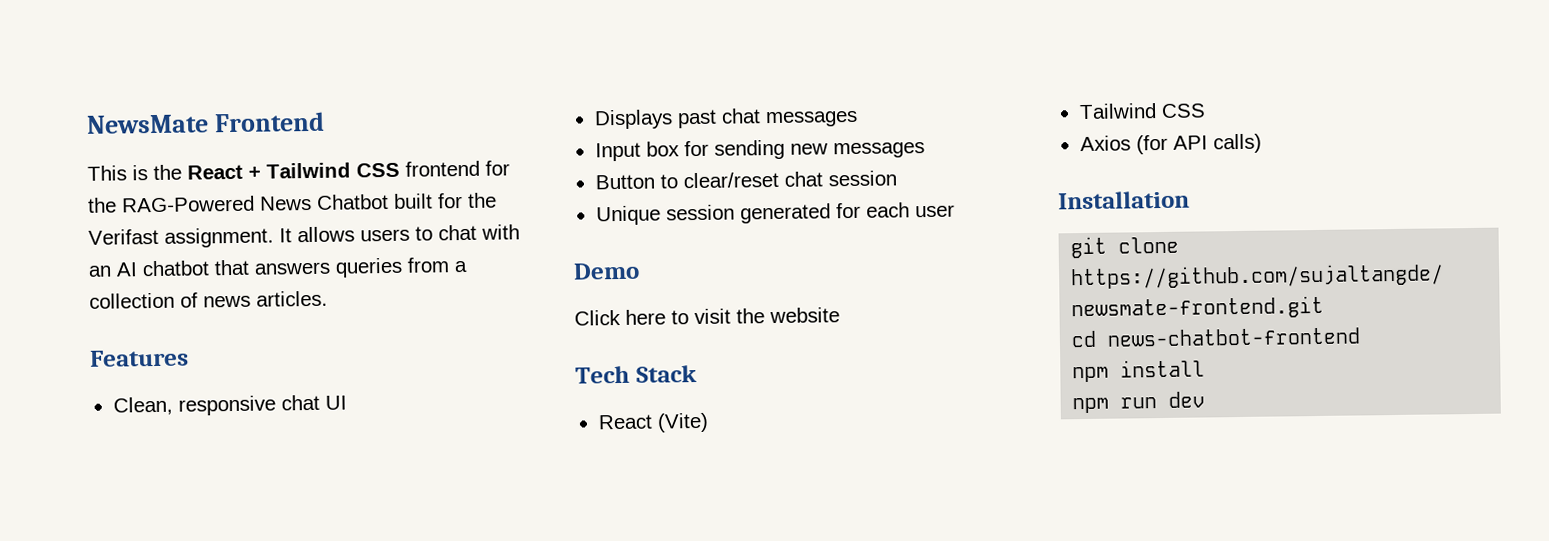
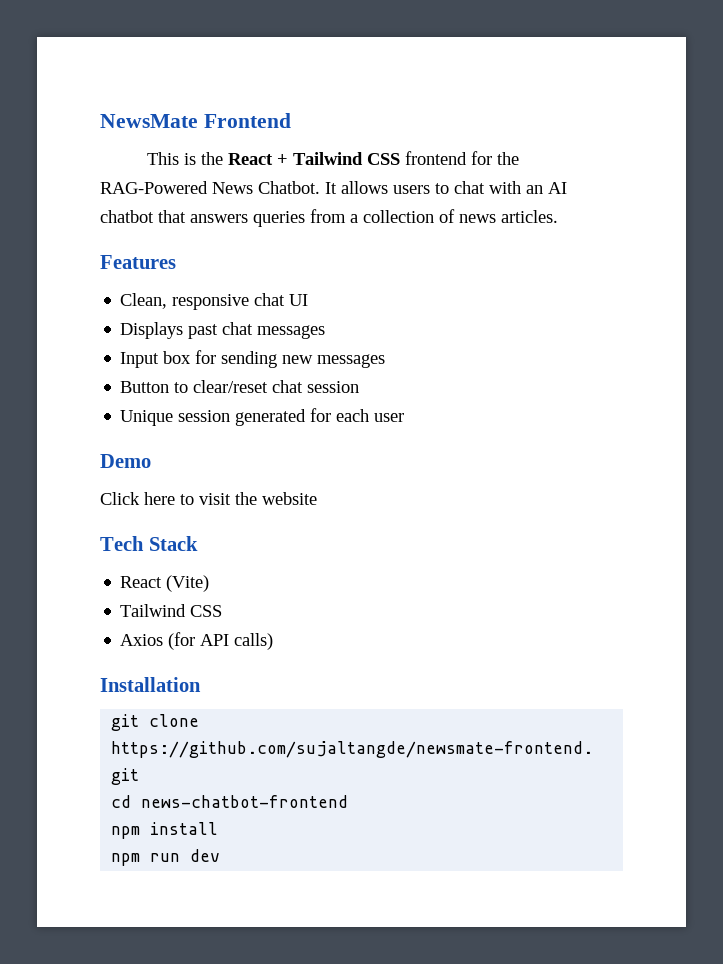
- This is the React + Tailwind CSS frontend for the RAG-Powered News Chatbot built for the Verifast assignment.
+ This is the React + Tailwind CSS frontend for the RAG-Powered News Chatbot.

